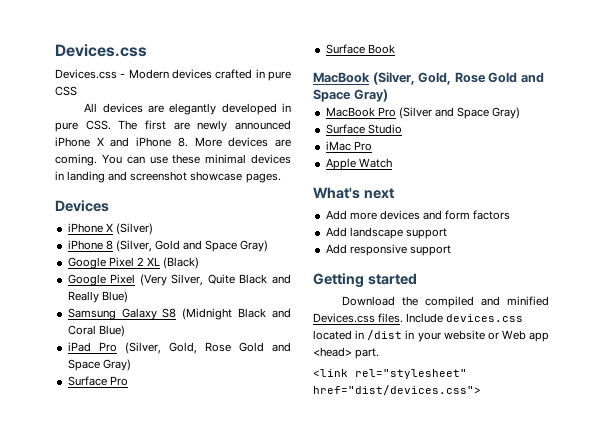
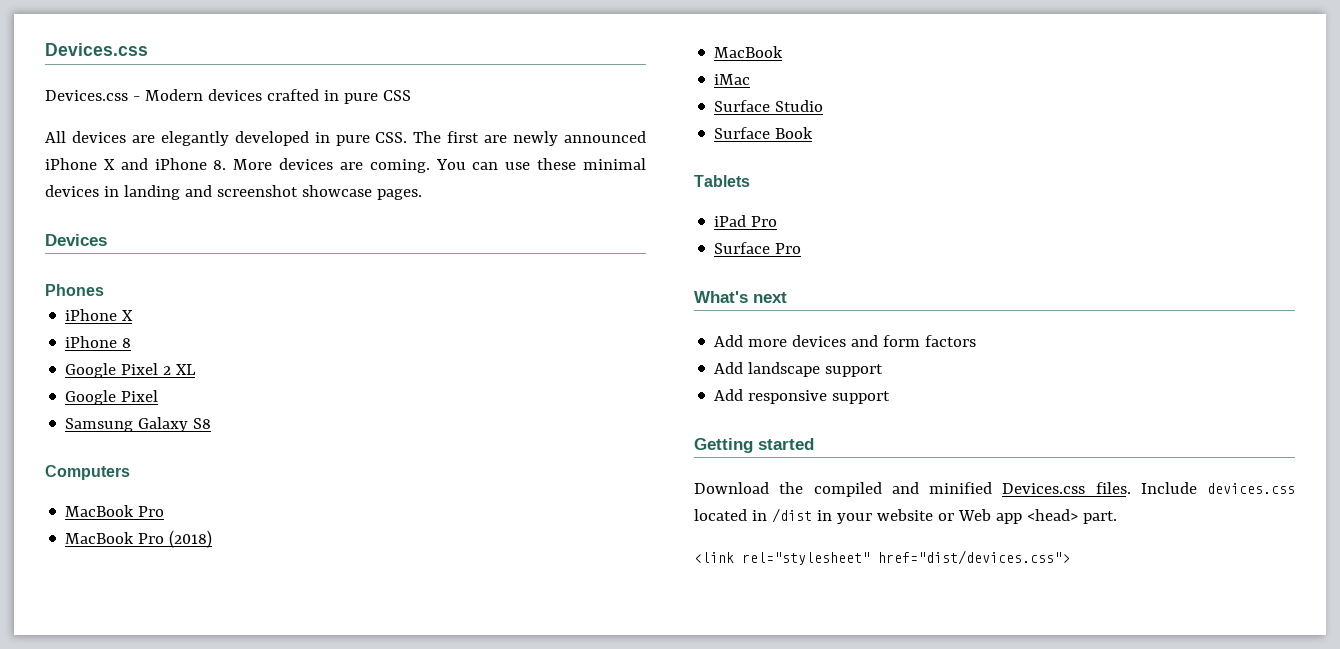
- iPhone X (Silver)
+ Phones
+ iPhone X
- iPhone 8 (Silver, Gold and Space Gray)
+ iPhone 8
- Google Pixel 2 XL (Black)
- Google Pixel (Very Silver, Quite Black and Really Blue)
- Samsung Galaxy S8 (Midnight Black and Coral Blue)
- iPad Pro (Silver, Gold, Rose Gold and Space Gray)
- Surface Pro
+ Google Pixel 2 XL
+ Google Pixel
+ Samsung Galaxy S8
+ Computers
+ MacBook Pro
+ MacBook Pro (2018)
+ MacBook
+ iMac
+ Surface Studio
- MacBook (Silver, Gold, Rose Gold and Space Gray)
- MacBook Pro (Silver and Space Gray)
- Surface Studio
- iMac Pro
- Apple Watch
+ Tablets
+ iPad Pro
+ Surface Pro

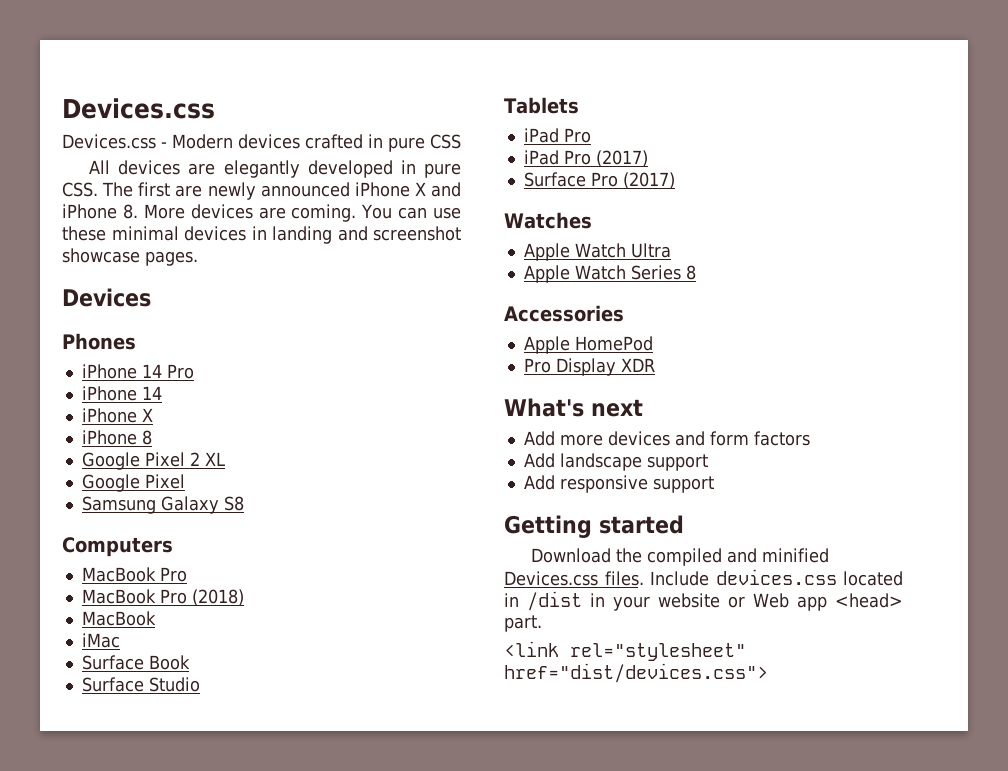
+ iPhone 14 Pro
+ iPhone 14
+ Surface Book
  Surface Studio
- Surface Book
+ iPad Pro (2017)
- Surface Pro
+ Surface Pro (2017)
+ Watches
+ Apple Watch Ultra
+ Apple Watch Series 8
+ Accessories
+ Apple HomePod
+ Pro Display XDR

